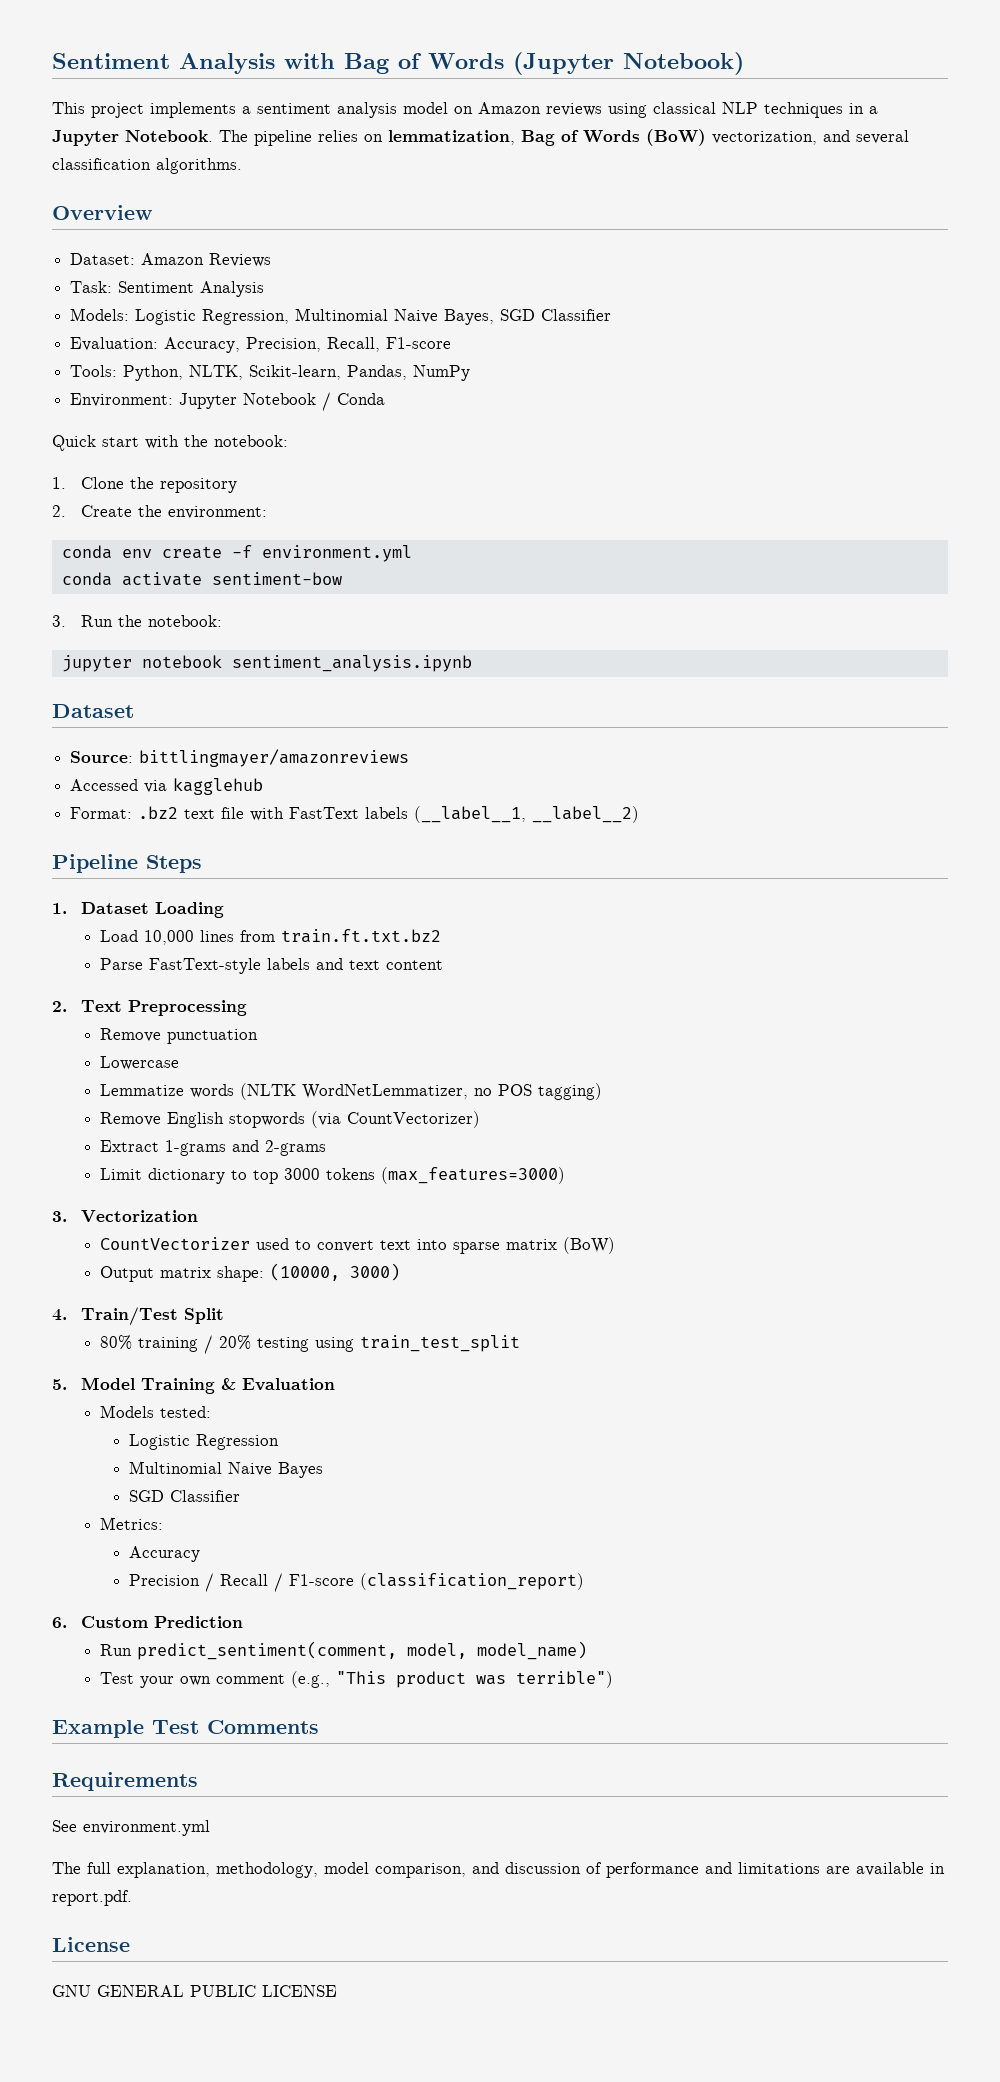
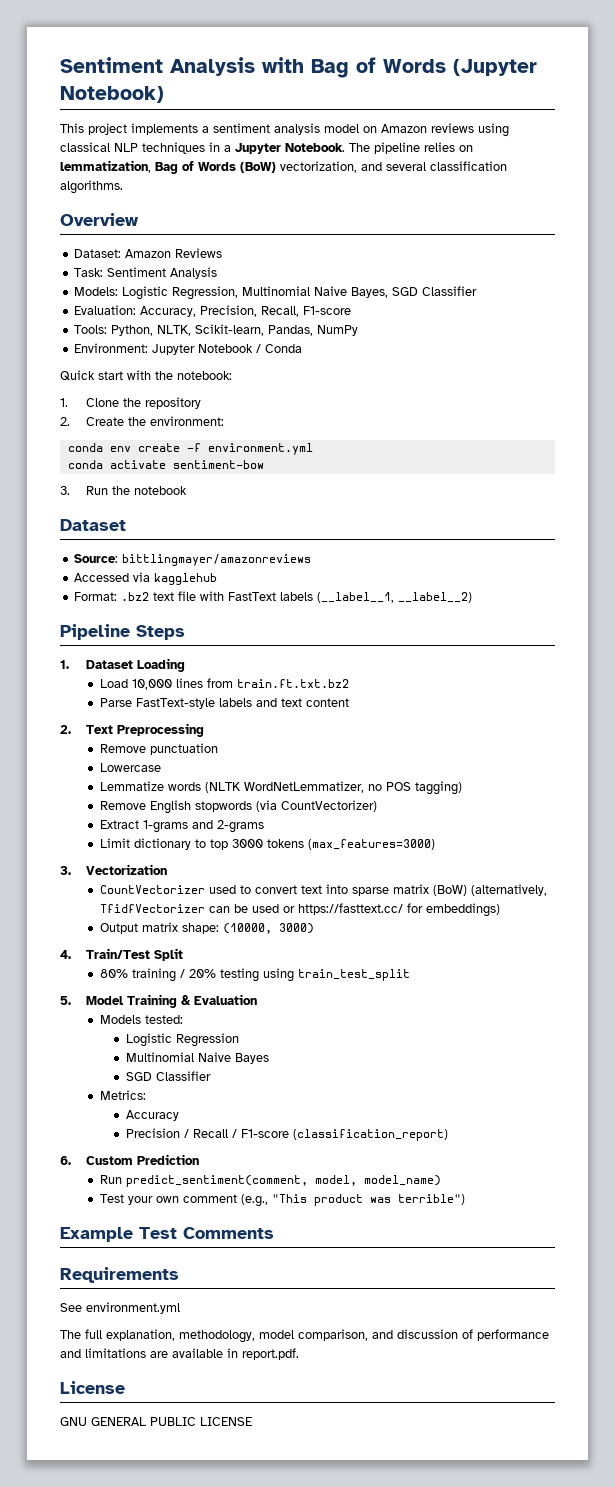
- 3. Run the notebook:
- jupyter notebook sentiment_analysis.ipynb
+ 3. Run the notebook
- CountVectorizer used to convert text into sparse matrix (BoW)
+ CountVectorizer used to convert text into sparse matrix (BoW) (alternatively, TfidfVectorizer can be used or https://fasttext.cc/ for embeddings)

